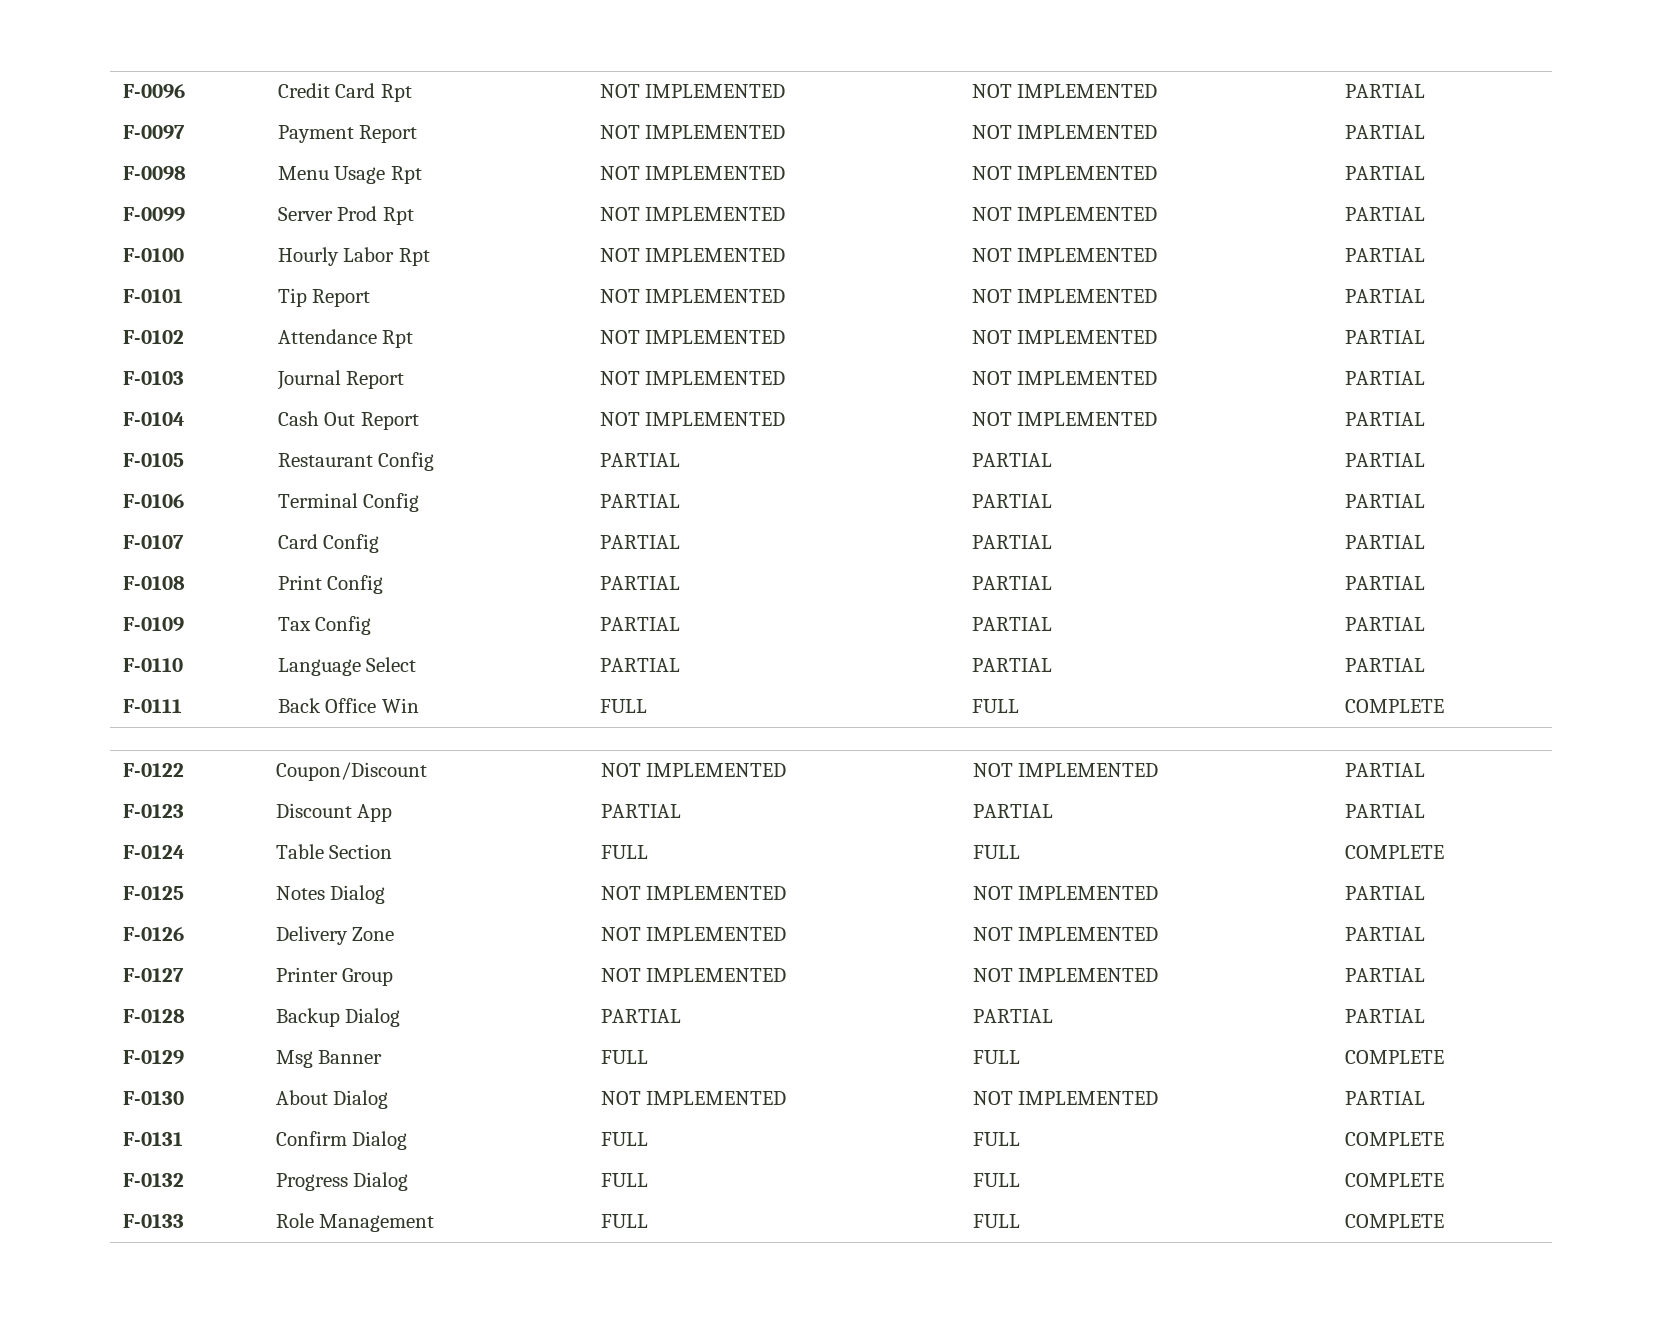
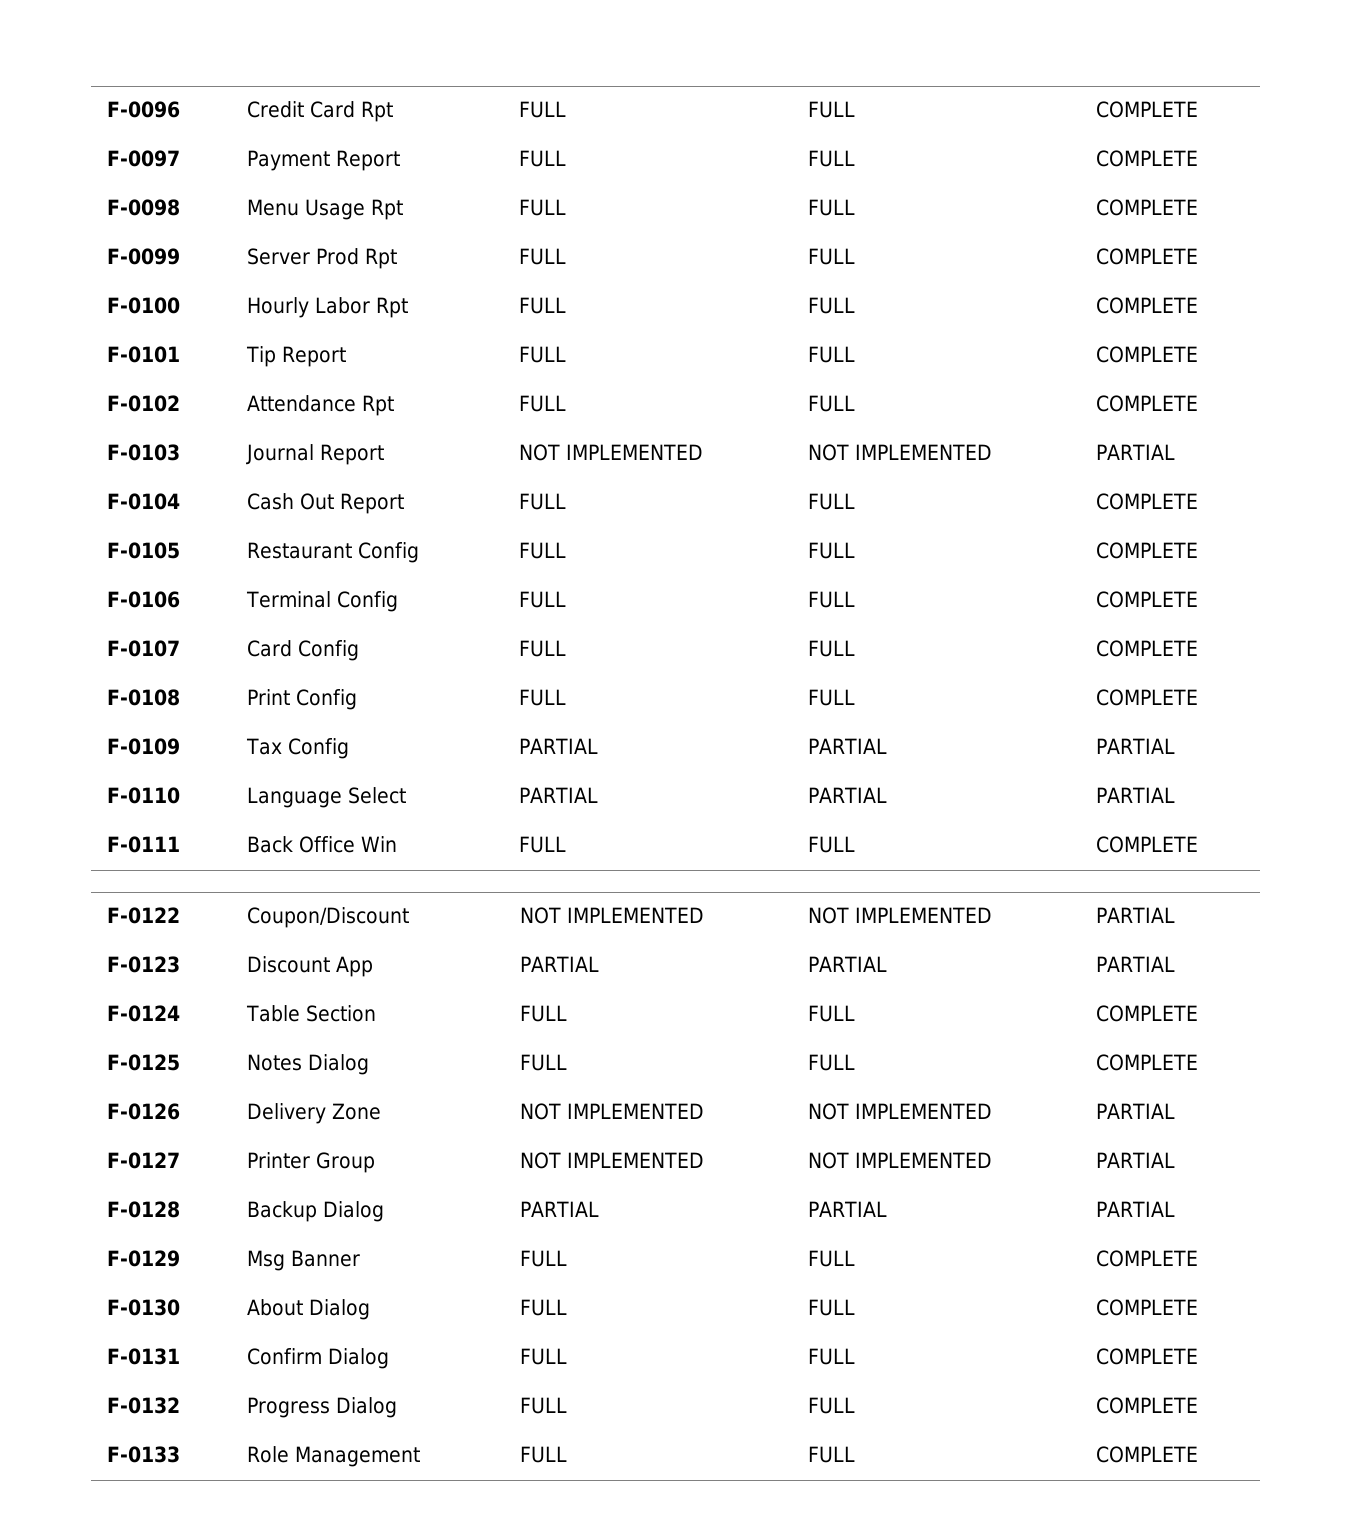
- F-0096 | Credit Card Rpt | NOT IMPLEMENTED | NOT IMPLEMENTED | PARTIAL
- F-0097 | Payment Report | NOT IMPLEMENTED | NOT IMPLEMENTED | PARTIAL
+ F-0096 | Credit Card Rpt | FULL | FULL | COMPLETE
+ F-0097 | Payment Report | FULL | FULL | COMPLETE
- F-0098 | Menu Usage Rpt | NOT IMPLEMENTED | NOT IMPLEMENTED | PARTIAL
+ F-0098 | Menu Usage Rpt | FULL | FULL | COMPLETE
- F-0099 | Server Prod Rpt | NOT IMPLEMENTED | NOT IMPLEMENTED | PARTIAL
+ F-0099 | Server Prod Rpt | FULL | FULL | COMPLETE
- F-0100 | Hourly Labor Rpt | NOT IMPLEMENTED | NOT IMPLEMENTED | PARTIAL
- F-0101 | Tip Report | NOT IMPLEMENTED | NOT IMPLEMENTED | PARTIAL
- F-0102 | Attendance Rpt | NOT IMPLEMENTED | NOT IMPLEMENTED | PARTIAL
+ F-0100 | Hourly Labor Rpt | FULL | FULL | COMPLETE
+ F-0101 | Tip Report | FULL | FULL | COMPLETE
+ F-0102 | Attendance Rpt | FULL | FULL | COMPLETE
- F-0104 | Cash Out Report | NOT IMPLEMENTED | NOT IMPLEMENTED | PARTIAL
+ F-0104 | Cash Out Report | FULL | FULL | COMPLETE
- F-0105 | Restaurant Config | PARTIAL | PARTIAL | PARTIAL
+ F-0105 | Restaurant Config | FULL | FULL | COMPLETE
- F-0106 | Terminal Config | PARTIAL | PARTIAL | PARTIAL
+ F-0106 | Terminal Config | FULL | FULL | COMPLETE
- F-0107 | Card Config | PARTIAL | PARTIAL | PARTIAL
+ F-0107 | Card Config | FULL | FULL | COMPLETE
- F-0108 | Print Config | PARTIAL | PARTIAL | PARTIAL
+ F-0108 | Print Config | FULL | FULL | COMPLETE
- F-0125 | Notes Dialog | NOT IMPLEMENTED | NOT IMPLEMENTED | PARTIAL
+ F-0125 | Notes Dialog | FULL | FULL | COMPLETE
- F-0130 | About Dialog | NOT IMPLEMENTED | NOT IMPLEMENTED | PARTIAL
+ F-0130 | About Dialog | FULL | FULL | COMPLETE

